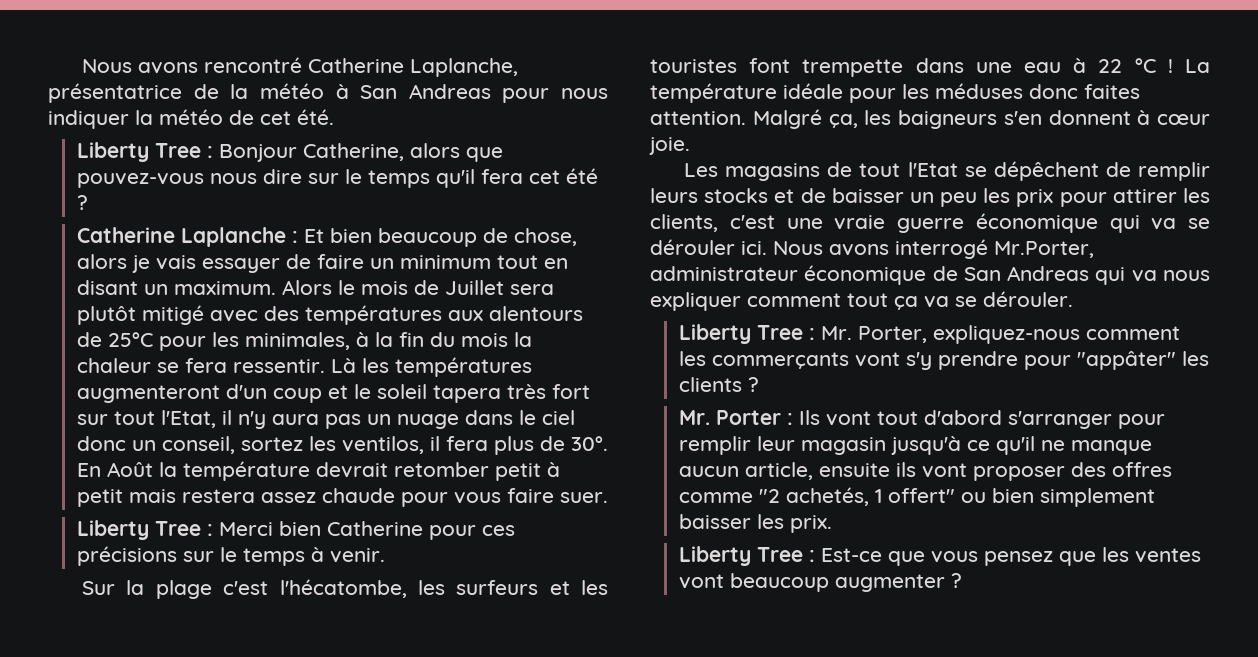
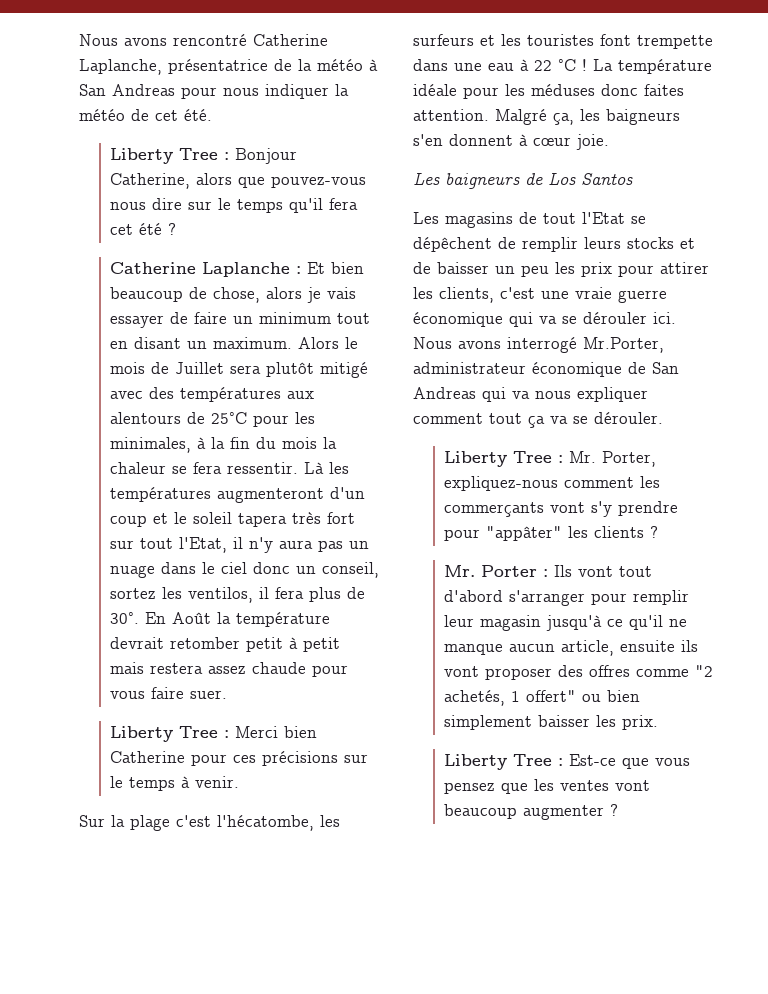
+ Les baigneurs de Los Santos

